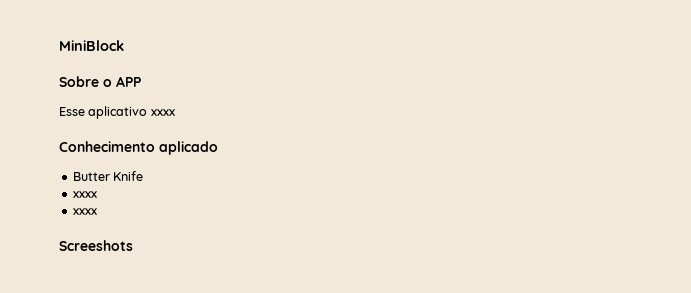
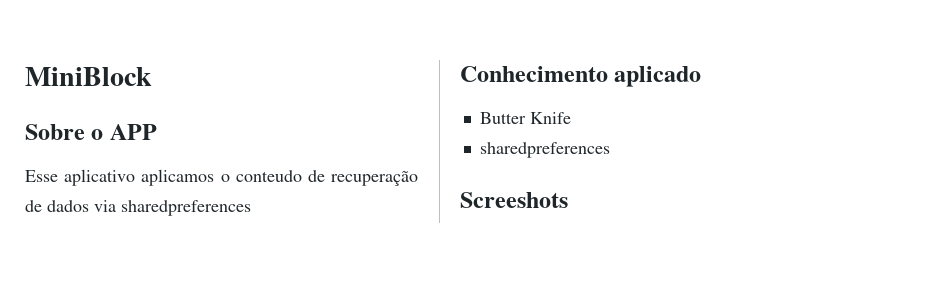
- Esse aplicativo xxxx
+ Esse aplicativo aplicamos o conteudo de recuperação de dados via sharedpreferences
  Butter Knife
- xxxx
- xxxx
+ sharedpreferences

